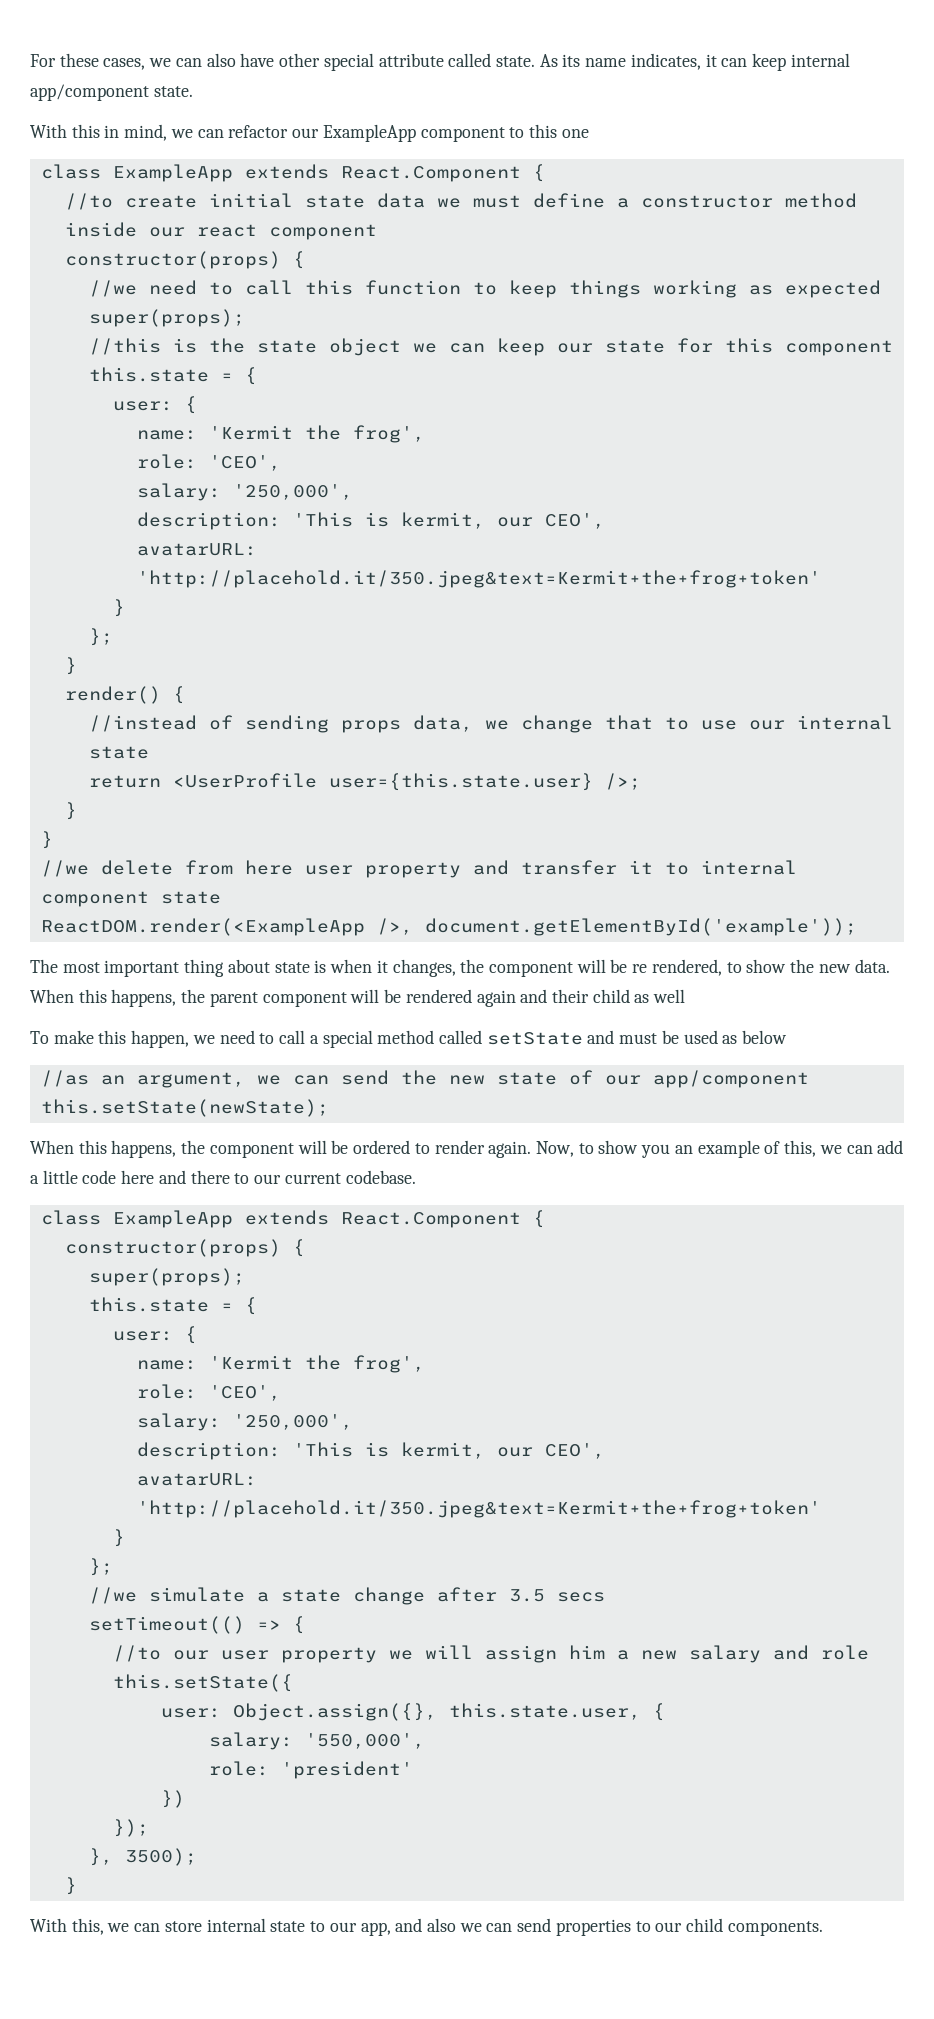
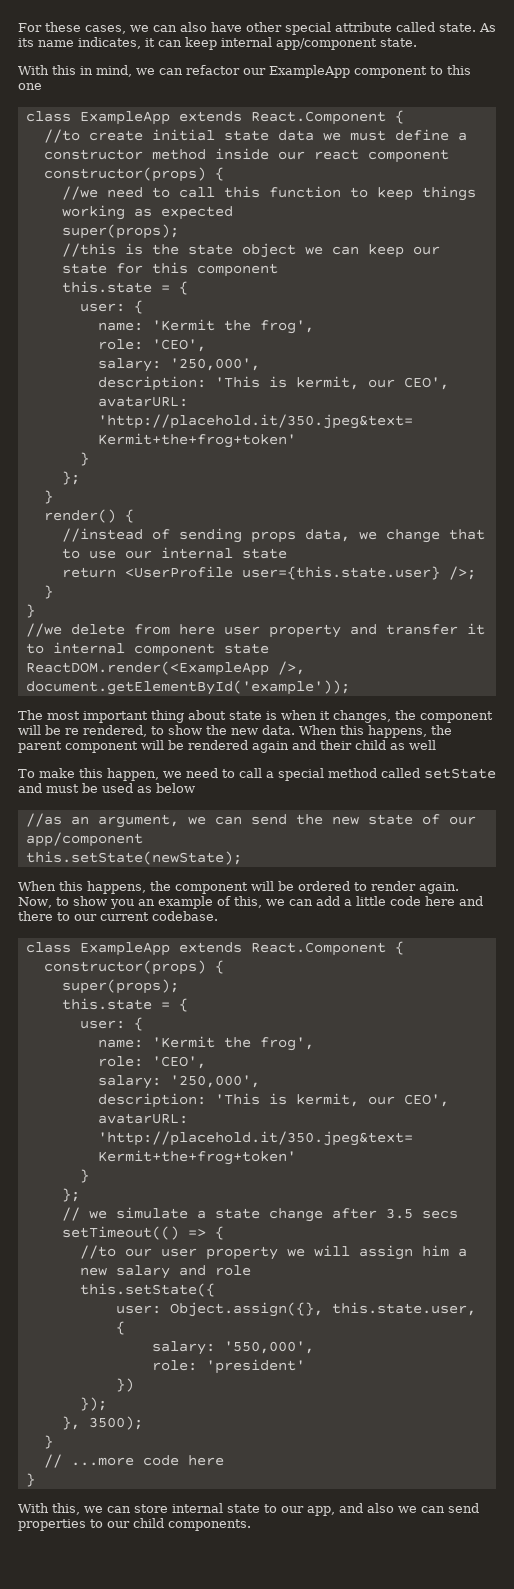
- //we simulate a state change after 3.5 secs
+ // we simulate a state change after 3.5 secs
+ // ...more code here
+ }

